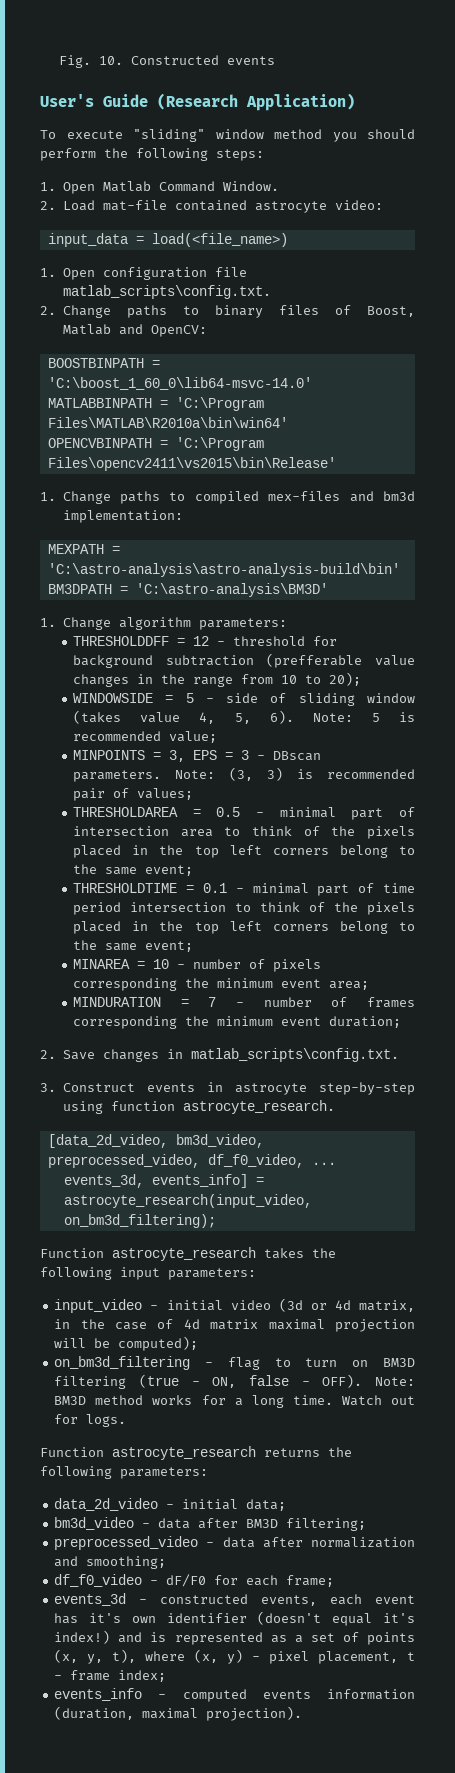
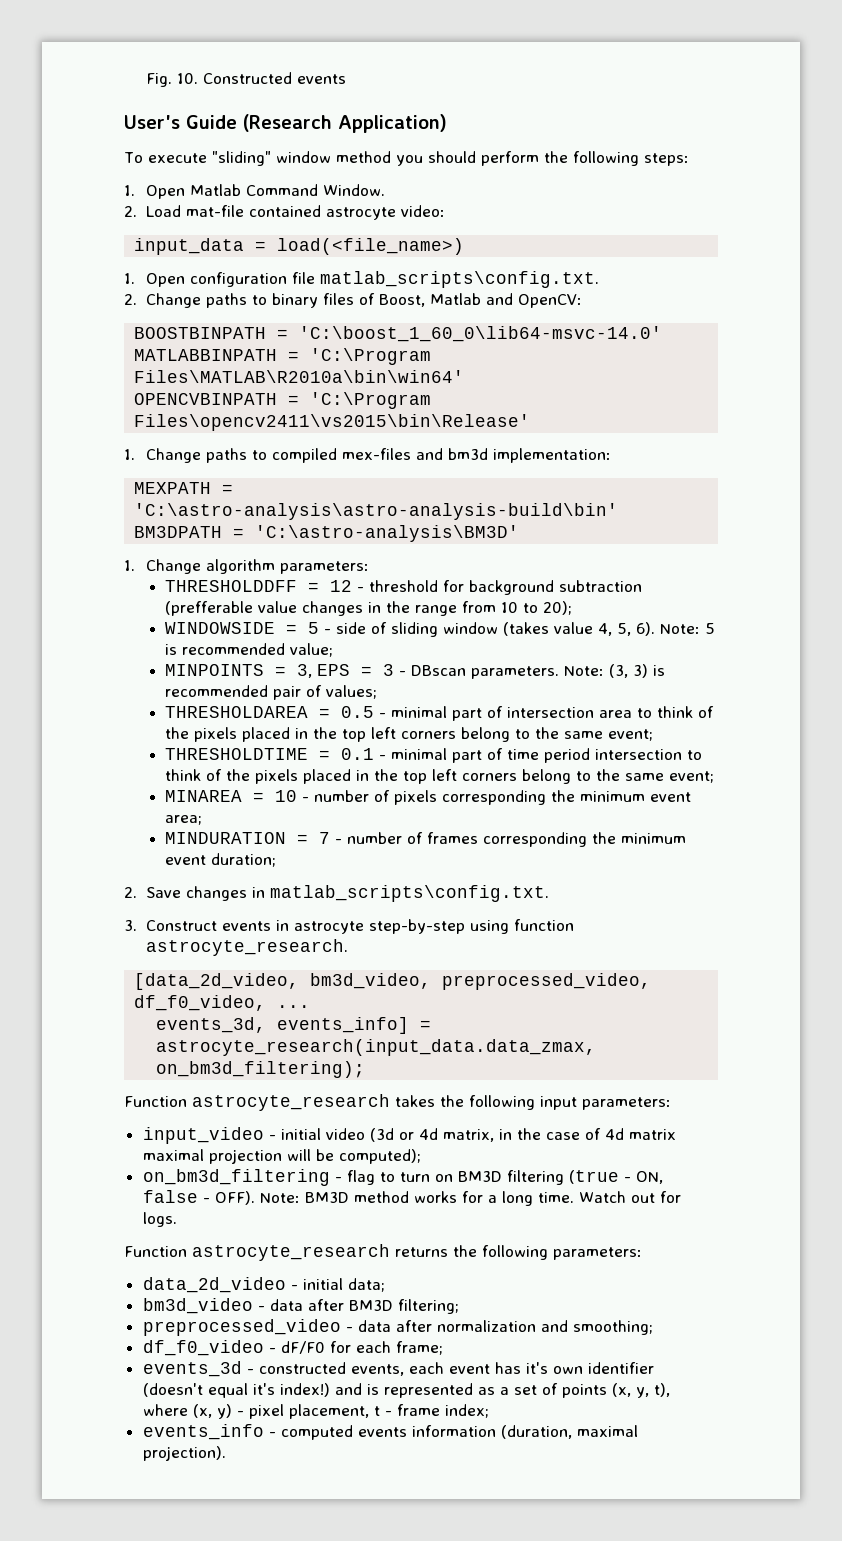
- events_3d, events_info] = astrocyte_research(input_video, on_bm3d_filtering);
+ events_3d, events_info] = astrocyte_research(input_data.data_zmax, on_bm3d_filtering);

